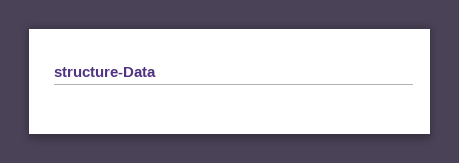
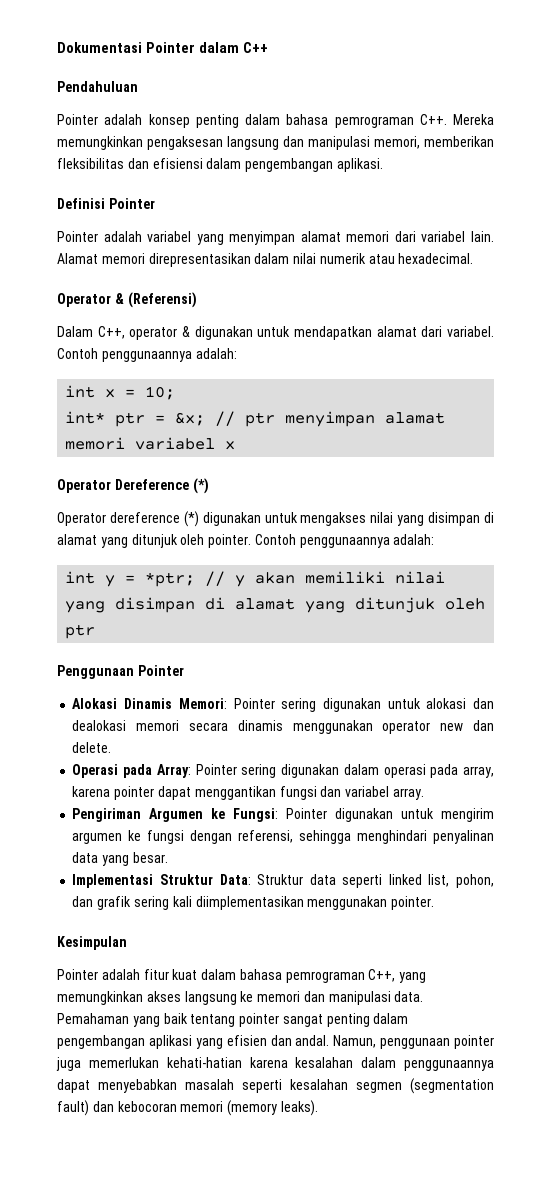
- structure-Data
+ Dokumentasi Pointer dalam C++
+ Pendahuluan
+ Pointer adalah konsep penting dalam bahasa pemrograman C++. Mereka memungkinkan pengaksesan langsung dan manipulasi memori, memberikan fleksibilitas dan efisiensi dalam pengembangan aplikasi.
+ Definisi Pointer
+ Pointer adalah variabel yang menyimpan alamat memori dari variabel lain. Alamat memori direpresentasikan dalam nilai numerik atau hexadecimal.
+ Operator & (Referensi)
+ Dalam C++, operator & digunakan untuk mendapatkan alamat dari variabel. Contoh penggunaannya adalah:
+ int x = 10;
+ int* ptr = &x; // ptr menyimpan alamat memori variabel x
+ Operator Dereference (*)
+ Operator dereference (*) digunakan untuk mengakses nilai yang disimpan di alamat yang ditunjuk oleh pointer. Contoh penggunaannya adalah:
+ int y = *ptr; // y akan memiliki nilai yang disimpan di alamat yang ditunjuk oleh ptr
+ Penggunaan Pointer
+ Alokasi Dinamis Memori: Pointer sering digunakan untuk alokasi dan dealokasi memori secara dinamis menggunakan operator new dan delete.
+ Operasi pada Array: Pointer sering digunakan dalam operasi pada array, karena pointer dapat menggantikan fungsi dan variabel array.
+ Pengiriman Argumen ke Fungsi: Pointer digunakan untuk mengirim argumen ke fungsi dengan referensi, sehingga menghindari penyalinan data yang besar.
+ Implementasi Struktur Data: Struktur data seperti linked list, pohon, dan grafik sering kali diimplementasikan menggunakan pointer.
+ Kesimpulan
+ Pointer adalah fitur kuat dalam bahasa pemrograman C++, yang memungkinkan akses langsung ke memori dan manipulasi data. Pemahaman yang baik tentang pointer sangat penting dalam pengembangan aplikasi yang efisien dan andal. Namun, penggunaan pointer juga memerlukan kehati-hatian karena kesalahan dalam penggunaannya dapat menyebabkan masalah seperti kesalahan segmen (segmentation fault) dan kebocoran memori (memory leaks).

